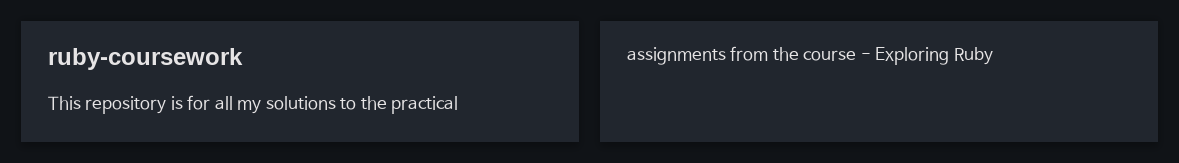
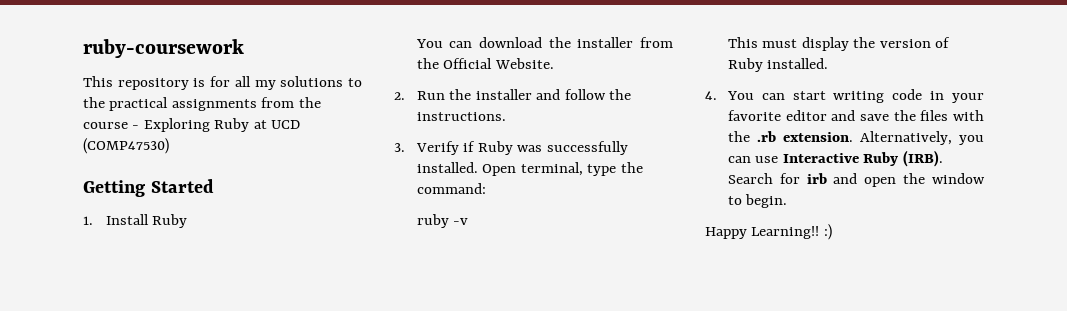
- This repository is for all my solutions to the practical assignments from the course - Exploring Ruby
+ This repository is for all my solutions to the practical assignments from the course - Exploring Ruby at UCD (COMP47530)
+ Getting Started
+ 1. Install Ruby
+ You can download the installer from the Official Website.
+ 2. Run the installer and follow the instructions.
+ 3. Verify if Ruby was successfully installed. Open terminal, type the command:
+ ruby -v
+ This must display the version of Ruby installed.
+ 4. You can start writing code in your favorite editor and save the files with the .rb extension. Alternatively, you can use Interactive Ruby (IRB). Search for irb and open the window to begin.
+ Happy Learning!! :)

